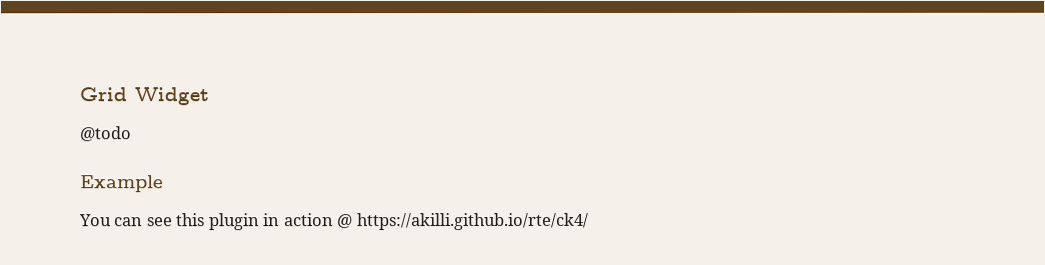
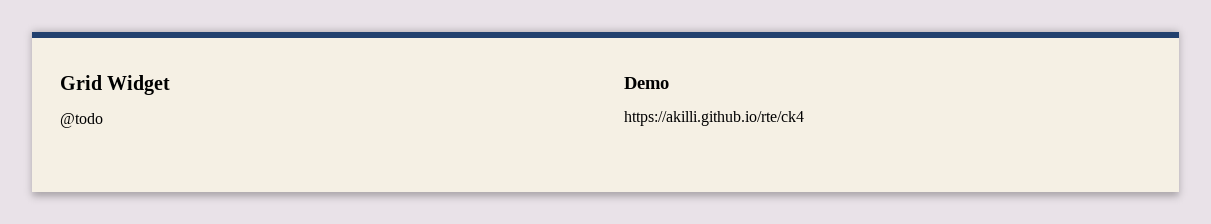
- Example
- You can see this plugin in action @ https://akilli.github.io/rte/ck4/
+ Demo
+ https://akilli.github.io/rte/ck4

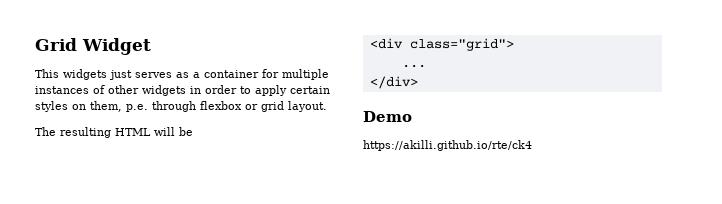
- @todo
+ This widgets just serves as a container for multiple instances of other widgets in order to apply certain styles on them, p.e. through flexbox or grid layout.
+ The resulting HTML will be
+ <div class="grid">
+ ...
+ </div>

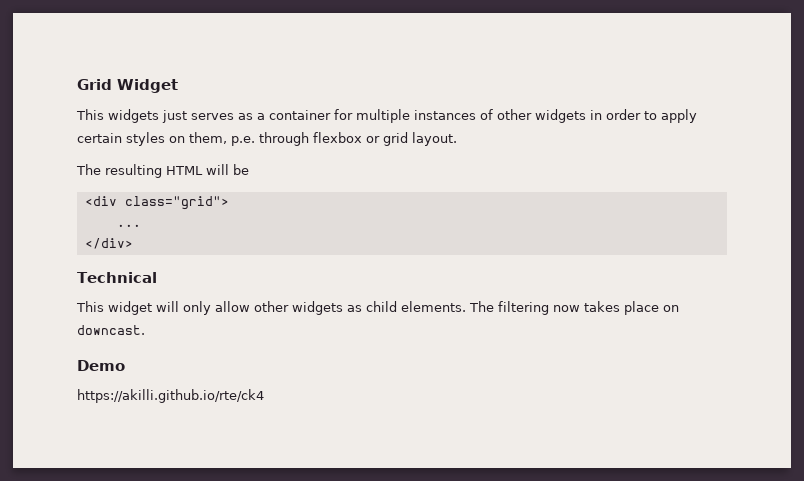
+ Technical
+ This widget will only allow other widgets as child elements. The filtering now takes place on downcast.

